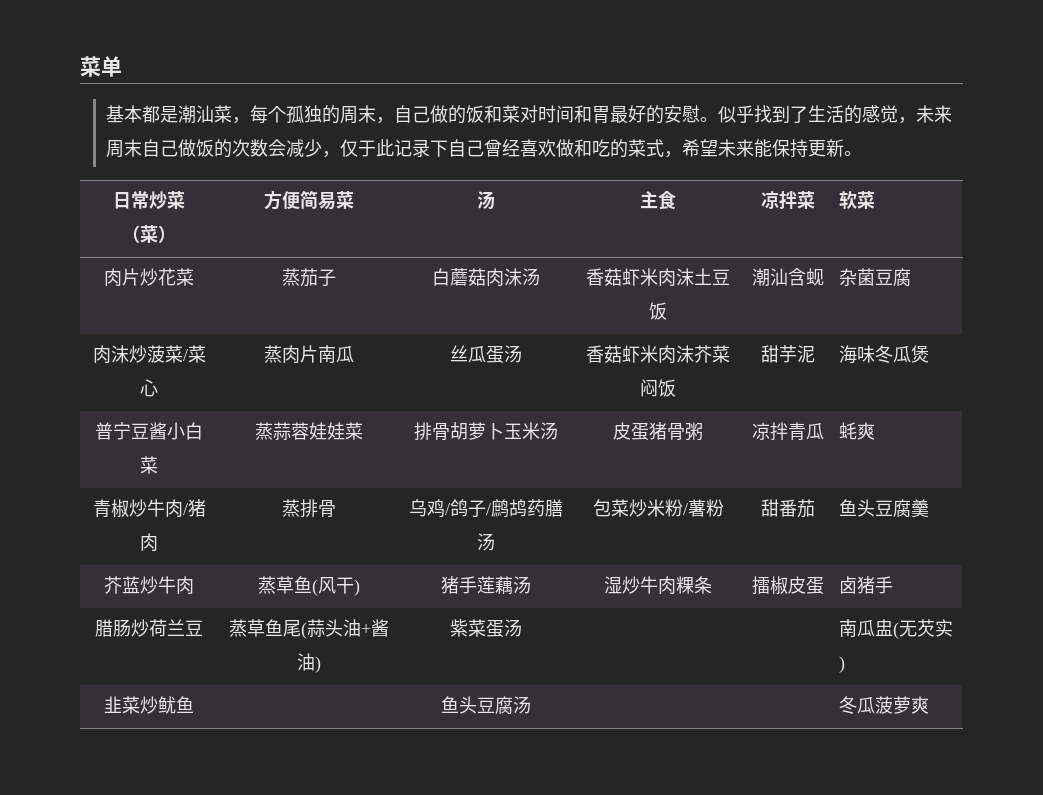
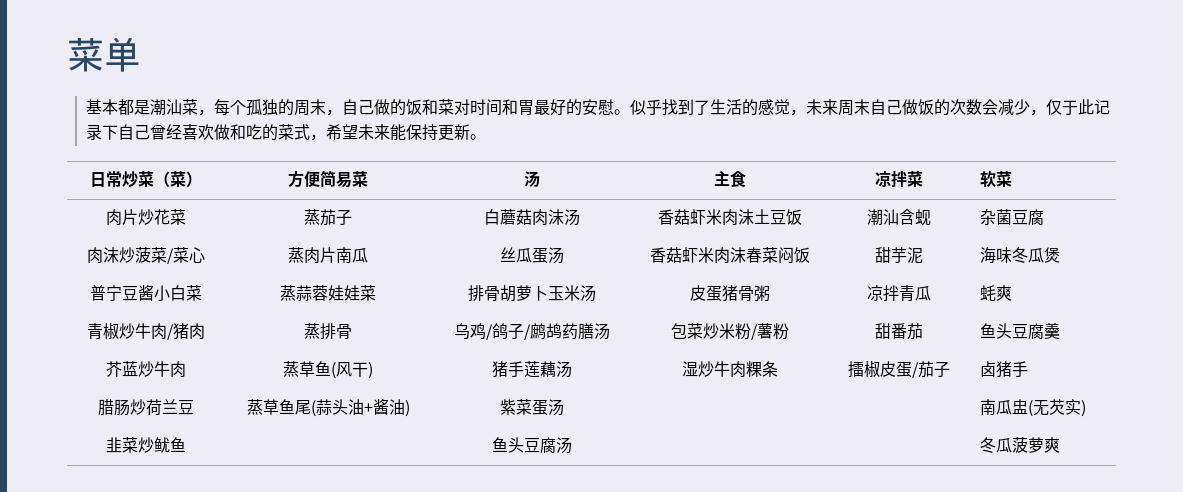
- 肉沫炒菠菜/菜心 | 蒸肉片南瓜 | 丝瓜蛋汤 | 香菇虾米肉沫芥菜闷饭 | 甜芋泥 | 海味冬瓜煲
+ 肉沫炒菠菜/菜心 | 蒸肉片南瓜 | 丝瓜蛋汤 | 香菇虾米肉沫春菜闷饭 | 甜芋泥 | 海味冬瓜煲
- 芥蓝炒牛肉 | 蒸草鱼(风干) | 猪手莲藕汤 | 湿炒牛肉粿条 | 擂椒皮蛋 | 卤猪手
+ 芥蓝炒牛肉 | 蒸草鱼(风干) | 猪手莲藕汤 | 湿炒牛肉粿条 | 擂椒皮蛋/茄子 | 卤猪手

